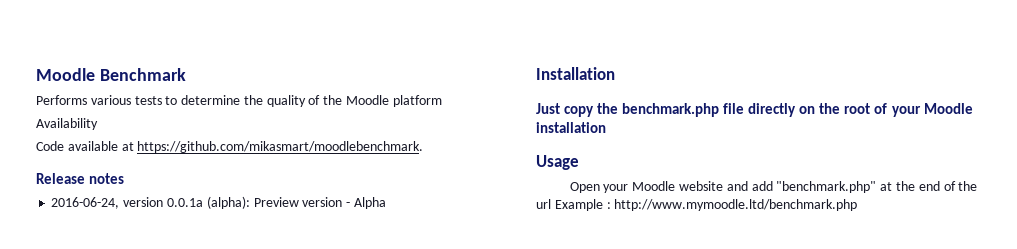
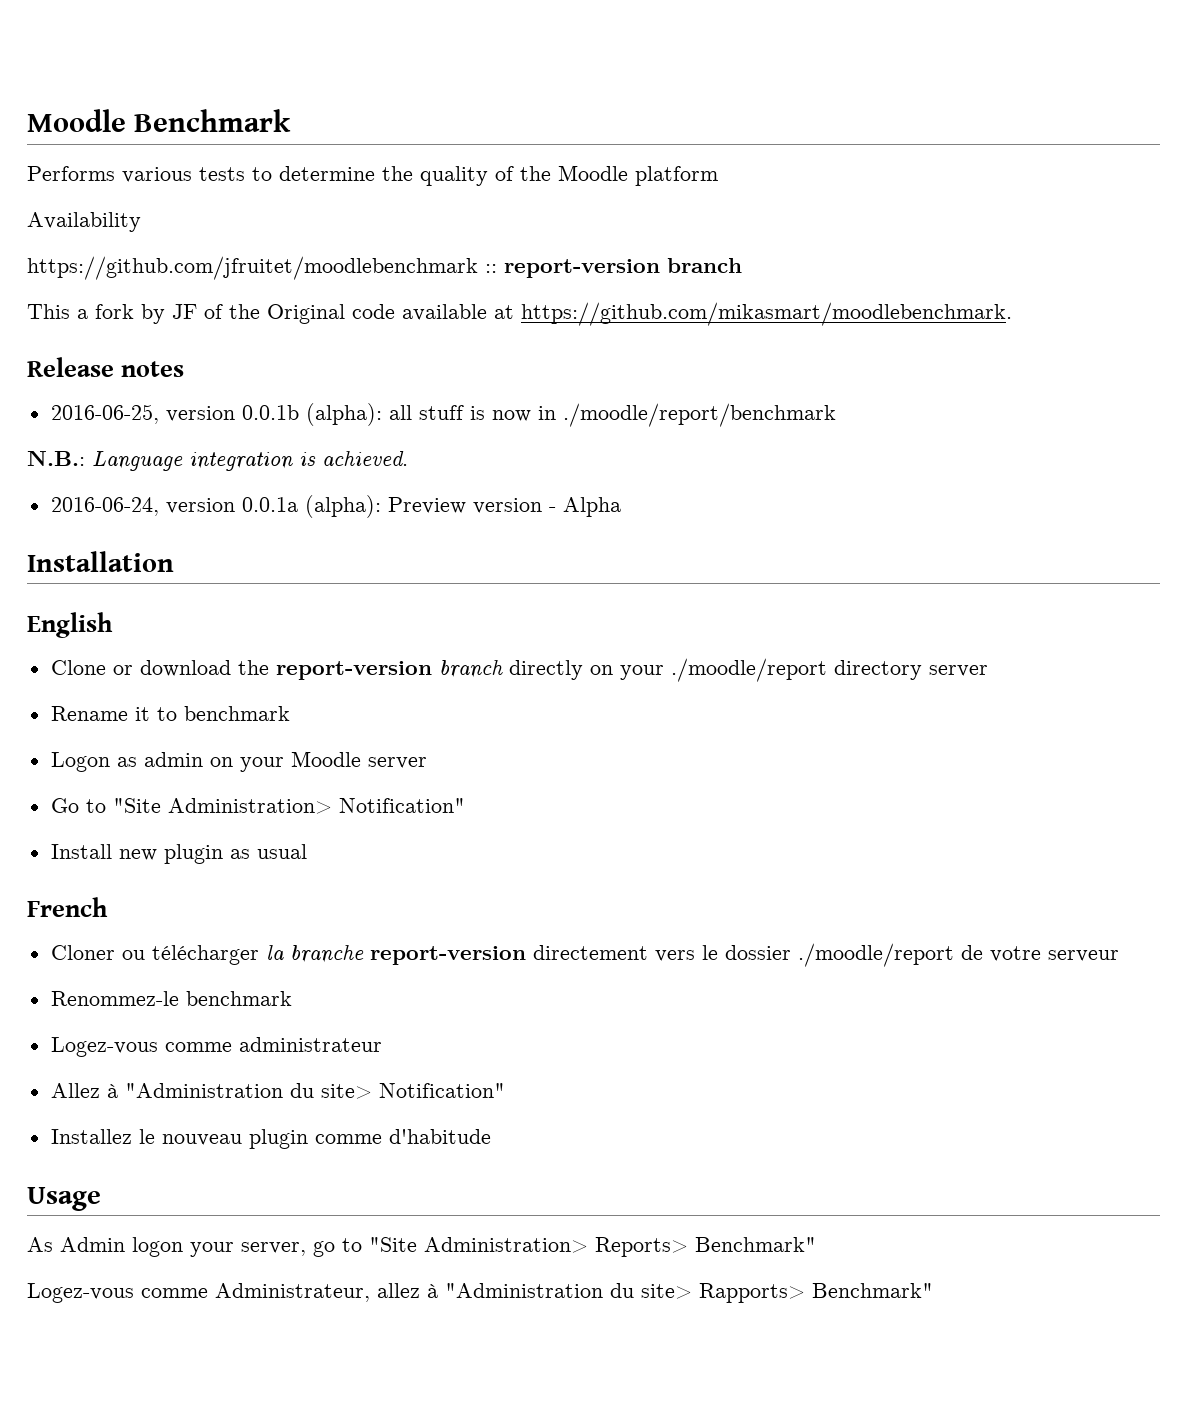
- Code available at https://github.com/mikasmart/moodlebenchmark.
+ https://github.com/jfruitet/moodlebenchmark :: report-version branch
+ This a fork by JF of the Original code available at https://github.com/mikasmart/moodlebenchmark.
+ 2016-06-25, version 0.0.1b (alpha): all stuff is now in ./moodle/report/benchmark
+ N.B.: Language integration is achieved.
- Just copy the benchmark.php file directly on the root of your Moodle installation
+ English
+ Clone or download the report-version branch directly on your ./moodle/report directory server
+ Rename it to benchmark
+ Logon as admin on your Moodle server
+ Go to "Site Administration> Notification"
+ Install new plugin as usual
+ French
+ Cloner ou télécharger la branche report-version directement vers le dossier ./moodle/report de votre serveur
+ Renommez-le benchmark
+ Logez-vous comme administrateur
+ Allez à "Administration du site> Notification"
+ Installez le nouveau plugin comme d'habitude
  Usage
- Open your Moodle website and add "benchmark.php" at the end of the url Example : http://www.mymoodle.ltd/benchmark.php
+ As Admin logon your server, go to "Site Administration> Reports> Benchmark"
+ Logez-vous comme Administrateur, allez à "Administration du site> Rapports> Benchmark"

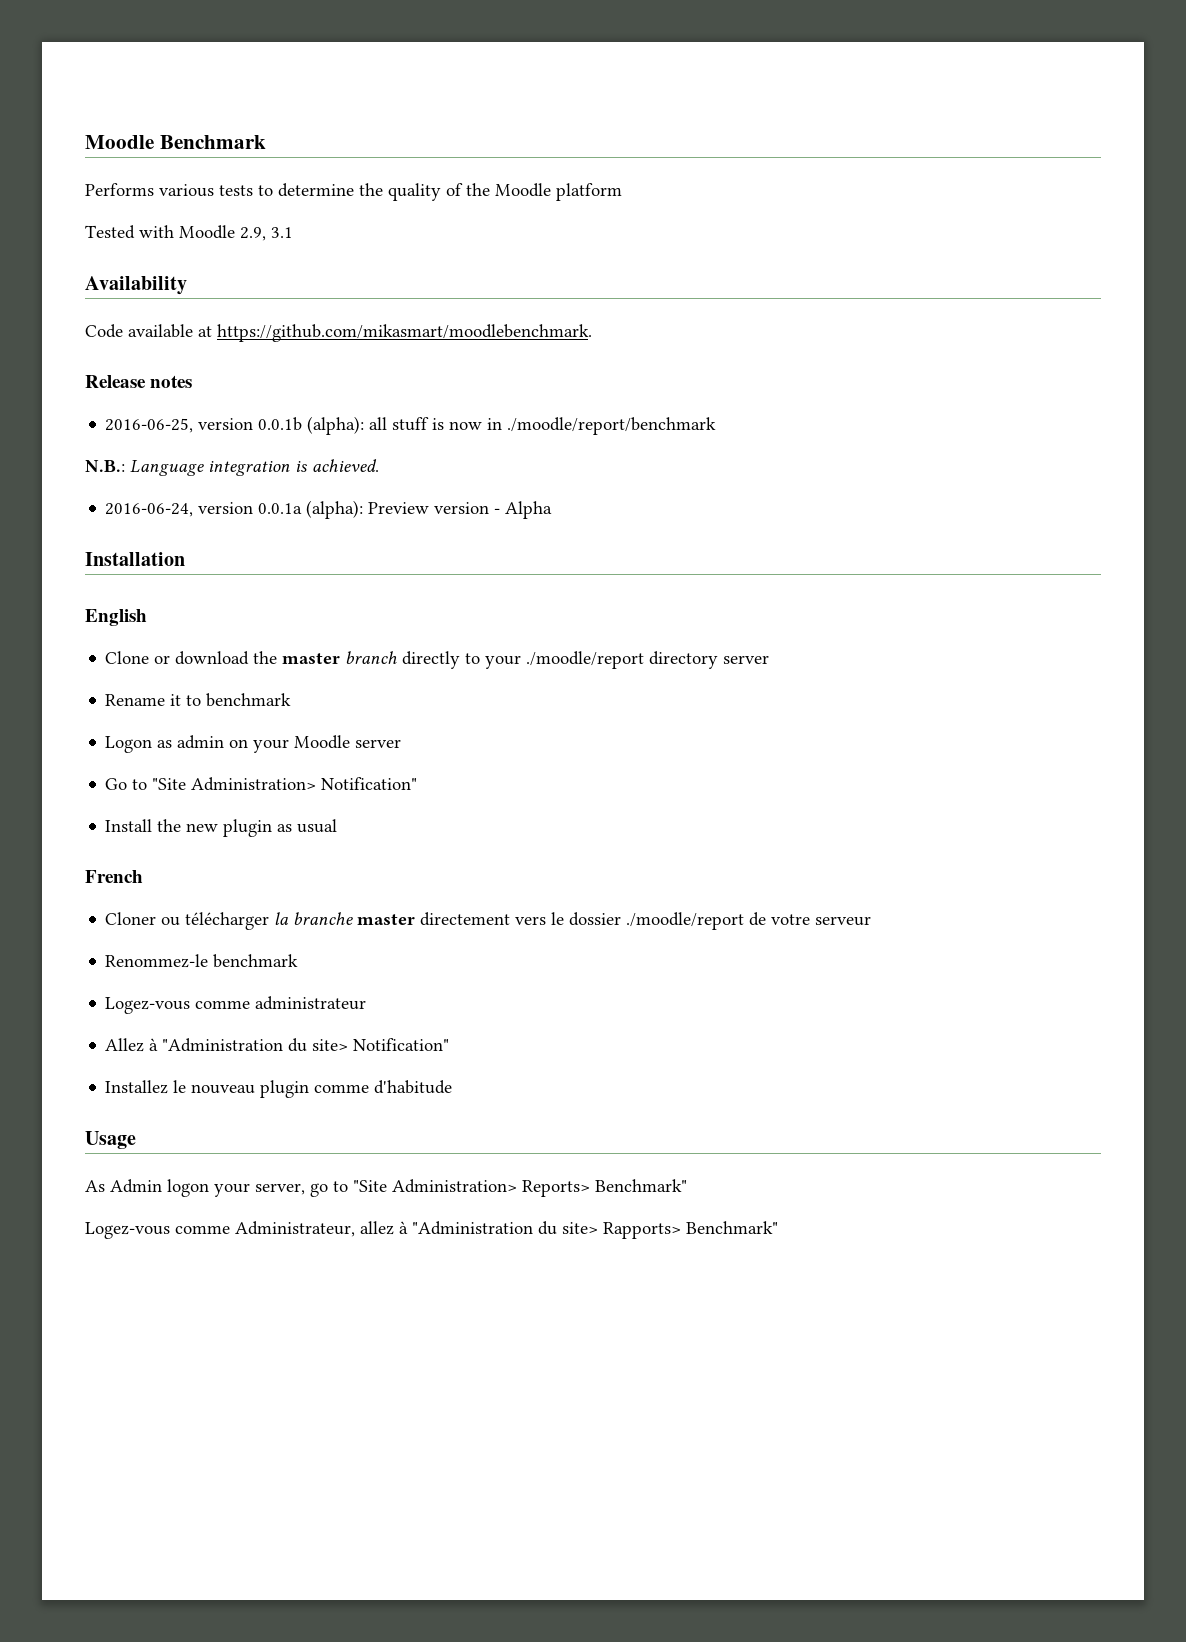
+ Tested with Moodle 2.9, 3.1
  Availability
- https://github.com/jfruitet/moodlebenchmark :: report-version branch
- This a fork by JF of the Original code available at https://github.com/mikasmart/moodlebenchmark.
+ Code available at https://github.com/mikasmart/moodlebenchmark.
- Clone or download the report-version branch directly on your ./moodle/report directory server
+ Clone or download the master branch directly to your ./moodle/report directory server
- Install new plugin as usual
+ Install the new plugin as usual
- Cloner ou télécharger la branche report-version directement vers le dossier ./moodle/report de votre serveur
+ Cloner ou télécharger la branche master directement vers le dossier ./moodle/report de votre serveur

